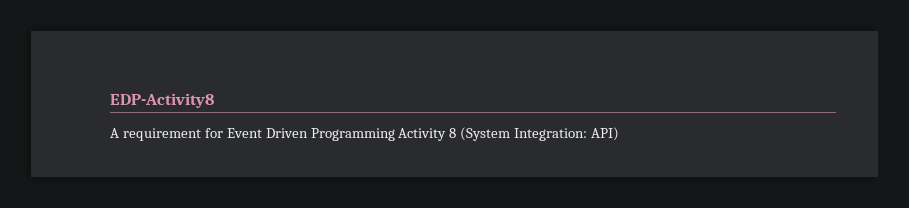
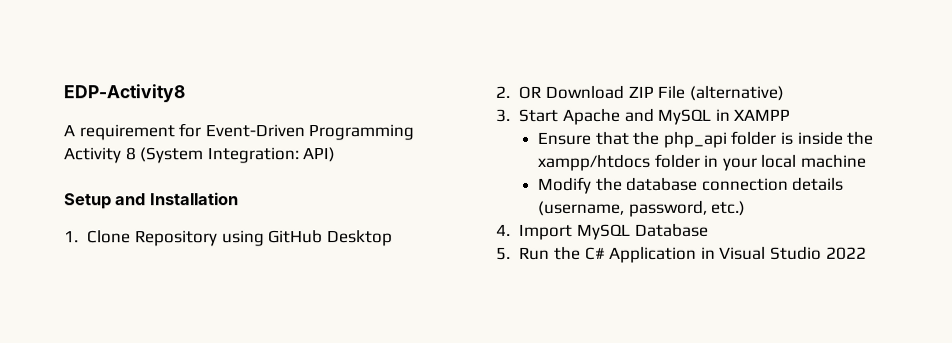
- A requirement for Event Driven Programming Activity 8 (System Integration: API)
+ A requirement for Event-Driven Programming Activity 8 (System Integration: API)
+ Setup and Installation
+ 1. Clone Repository using GitHub Desktop
+ 2. OR Download ZIP File (alternative)
+ 3. Start Apache and MySQL in XAMPP
+ Ensure that the php_api folder is inside the xampp/htdocs folder in your local machine
+ Modify the database connection details (username, password, etc.)
+ 4. Import MySQL Database
+ 5. Run the C# Application in Visual Studio 2022

